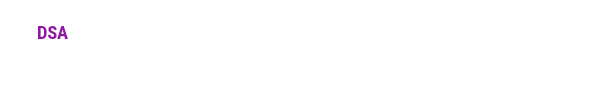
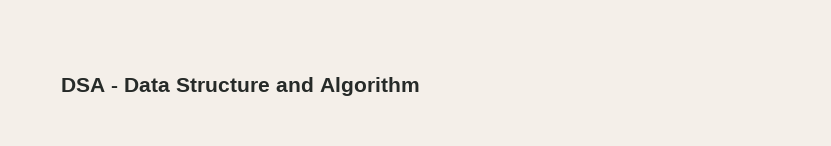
- DSA
+ DSA - Data Structure and Algorithm

